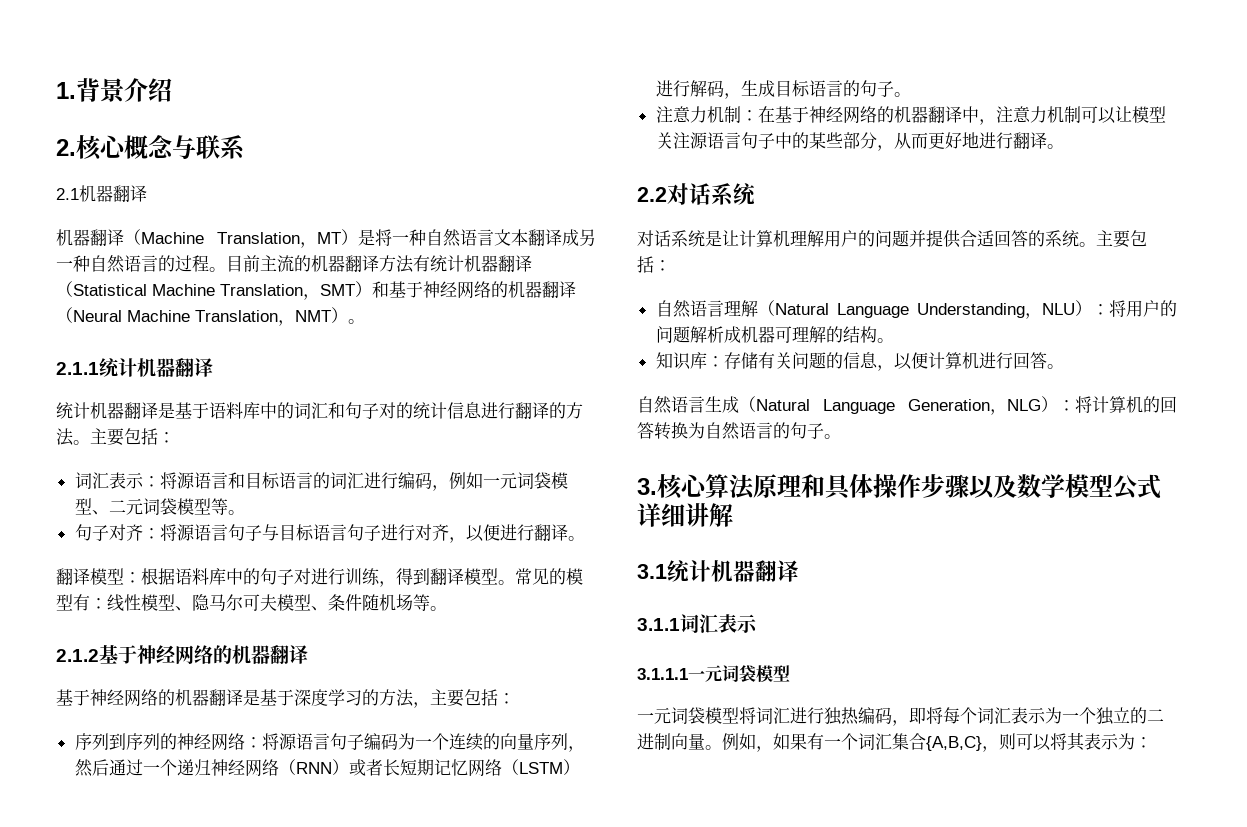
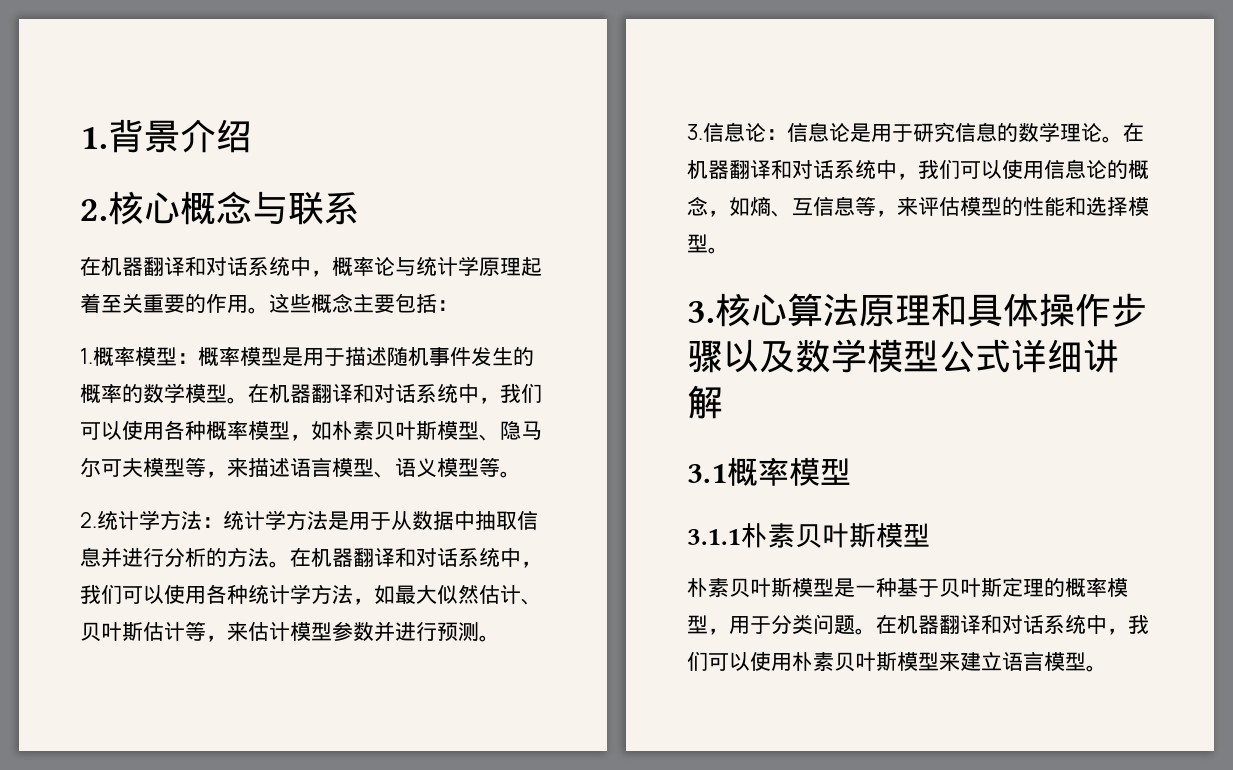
- 2.1机器翻译
- 机器翻译（Machine Translation，MT）是将一种自然语言文本翻译成另一种自然语言的过程。目前主流的机器翻译方法有统计机器翻译（Statistical Machine Translation，SMT）和基于神经网络的机器翻译（Neural Machine Translation，NMT）。
- 2.1.1统计机器翻译
- 统计机器翻译是基于语料库中的词汇和句子对的统计信息进行翻译的方法。主要包括：
- 词汇表示：将源语言和目标语言的词汇进行编码，例如一元词袋模型、二元词袋模型等。
- 句子对齐：将源语言句子与目标语言句子进行对齐，以便进行翻译。
- 翻译模型：根据语料库中的句子对进行训练，得到翻译模型。常见的模型有：线性模型、隐马尔可夫模型、条件随机场等。
- 2.1.2基于神经网络的机器翻译
- 基于神经网络的机器翻译是基于深度学习的方法，主要包括：
- 序列到序列的神经网络：将源语言句子编码为一个连续的向量序列，然后通过一个递归神经网络（RNN）或者长短期记忆网络（LSTM）进行解码，生成目标语言的句子。
- 注意力机制：在基于神经网络的机器翻译中，注意力机制可以让模型关注源语言句子中的某些部分，从而更好地进行翻译。
- 2.2对话系统
- 对话系统是让计算机理解用户的问题并提供合适回答的系统。主要包括：
- 自然语言理解（Natural Language Understanding，NLU）：将用户的问题解析成机器可理解的结构。
- 知识库：存储有关问题的信息，以便计算机进行回答。
- 自然语言生成（Natural Language Generation，NLG）：将计算机的回答转换为自然语言的句子。
+ 在机器翻译和对话系统中，概率论与统计学原理起着至关重要的作用。这些概念主要包括：
+ 1.概率模型：概率模型是用于描述随机事件发生的概率的数学模型。在机器翻译和对话系统中，我们可以使用各种概率模型，如朴素贝叶斯模型、隐马尔可夫模型等，来描述语言模型、语义模型等。
+ 2.统计学方法：统计学方法是用于从数据中抽取信息并进行分析的方法。在机器翻译和对话系统中，我们可以使用各种统计学方法，如最大似然估计、贝叶斯估计等，来估计模型参数并进行预测。
+ 3.信息论：信息论是用于研究信息的数学理论。在机器翻译和对话系统中，我们可以使用信息论的概念，如熵、互信息等，来评估模型的性能和选择模型。
- 3.1统计机器翻译
- 3.1.1词汇表示
- 3.1.1.1一元词袋模型
- 一元词袋模型将词汇进行独热编码，即将每个词汇表示为一个独立的二进制向量。例如，如果有一个词汇集合{A,B,C}，则可以将其表示为：
+ 3.1概率模型
+ 3.1.1朴素贝叶斯模型
+ 朴素贝叶斯模型是一种基于贝叶斯定理的概率模型，用于分类问题。在机器翻译和对话系统中，我们可以使用朴素贝叶斯模型来建立语言模型。

